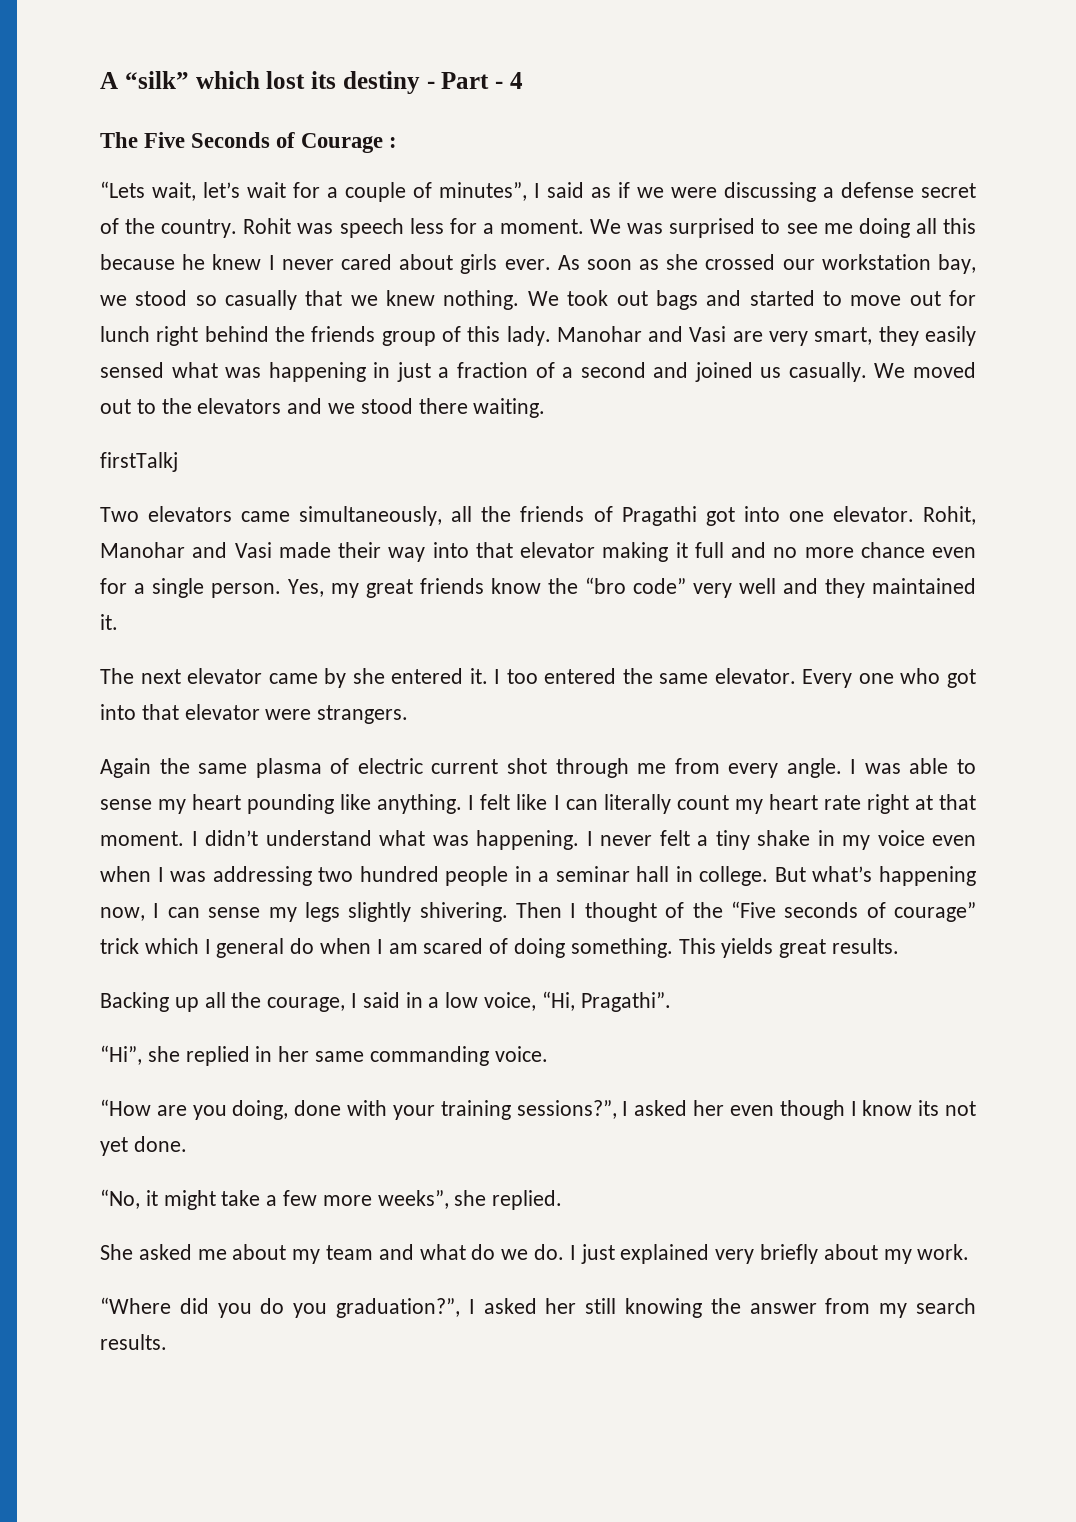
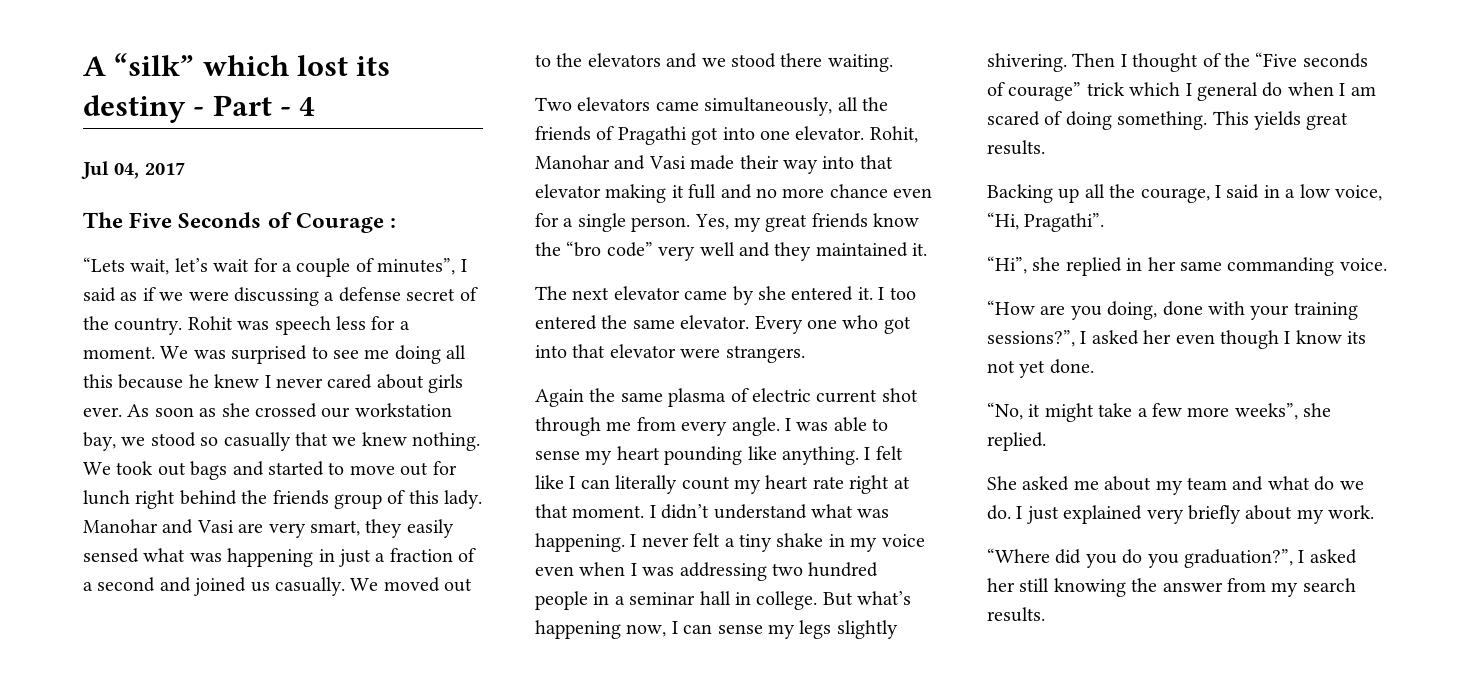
+ Jul 04, 2017
- firstTalkj

